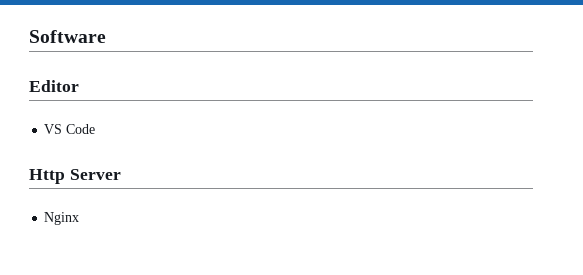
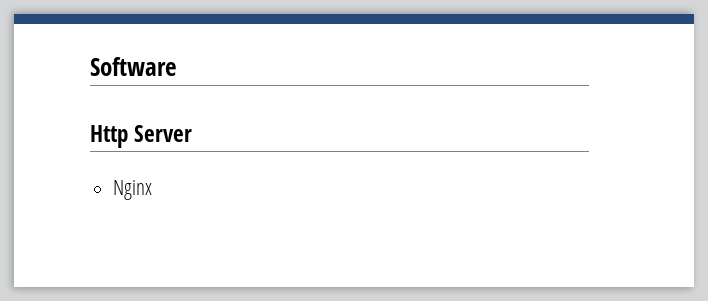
- Editor
- VS Code

